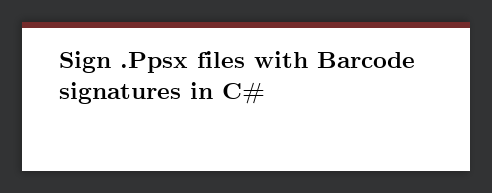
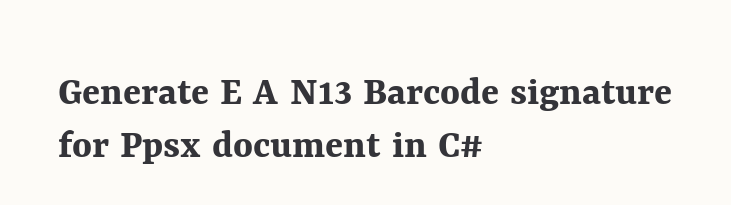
- Sign .Ppsx files with Barcode signatures in C#
+ Generate E A N13 Barcode signature for Ppsx document in C#

